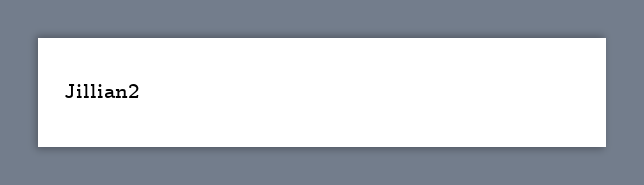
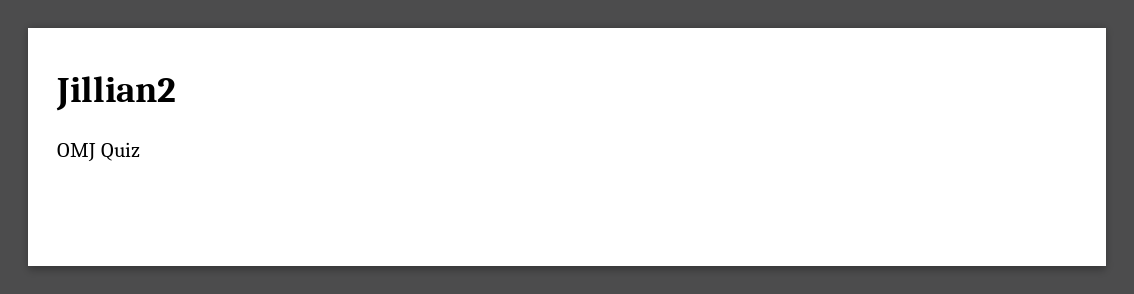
+ OMJ Quiz

